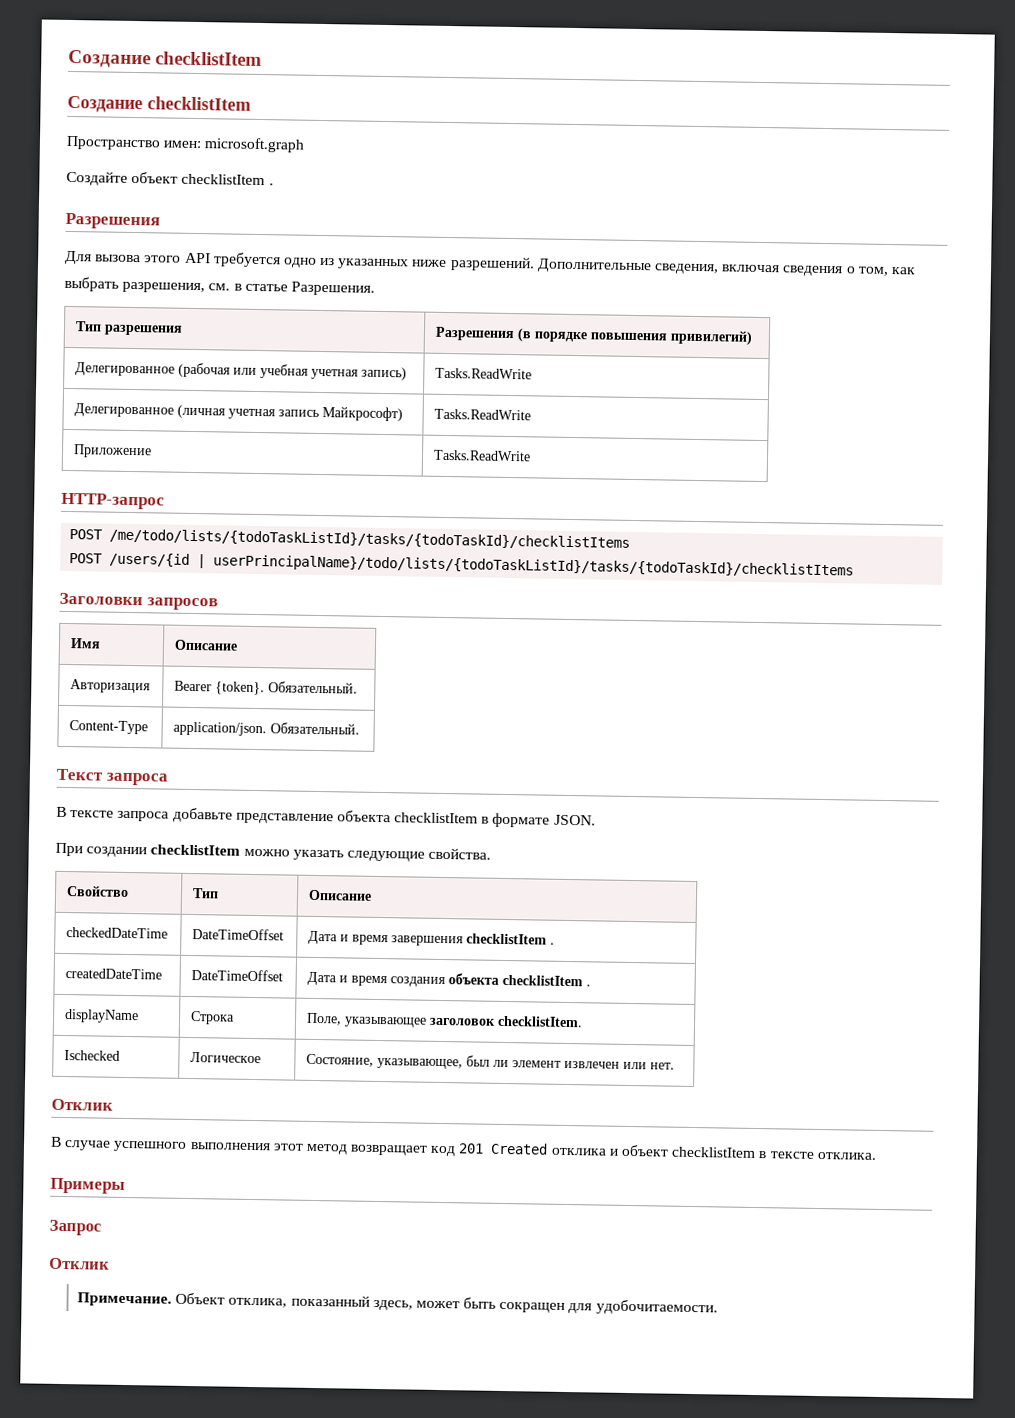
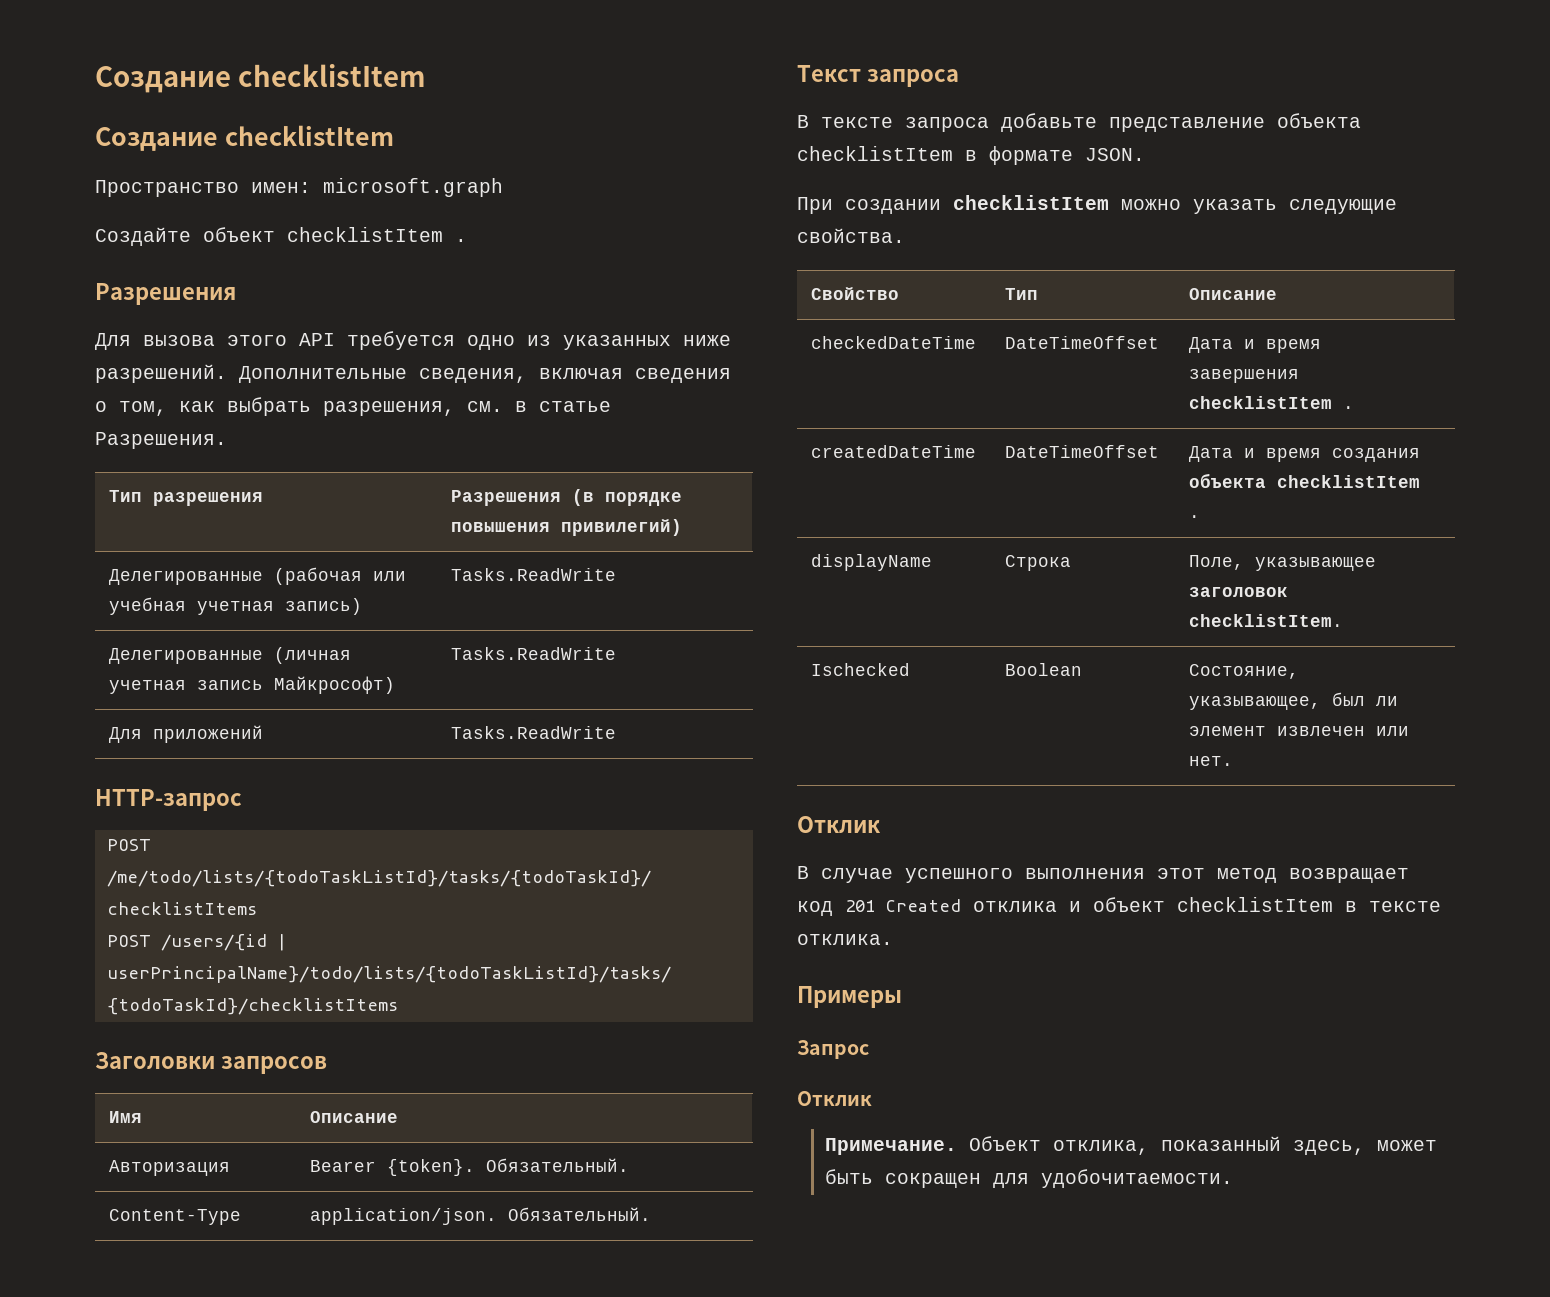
- Делегированное (рабочая или учебная учетная запись) | Tasks.ReadWrite
+ Делегированные (рабочая или учебная учетная запись) | Tasks.ReadWrite
- Делегированное (личная учетная запись Майкрософт) | Tasks.ReadWrite
+ Делегированные (личная учетная запись Майкрософт) | Tasks.ReadWrite
- Приложение | Tasks.ReadWrite
+ Для приложений | Tasks.ReadWrite
- Ischecked | Логическое | Состояние, указывающее, был ли элемент извлечен или нет.
+ Ischecked | Boolean | Состояние, указывающее, был ли элемент извлечен или нет.

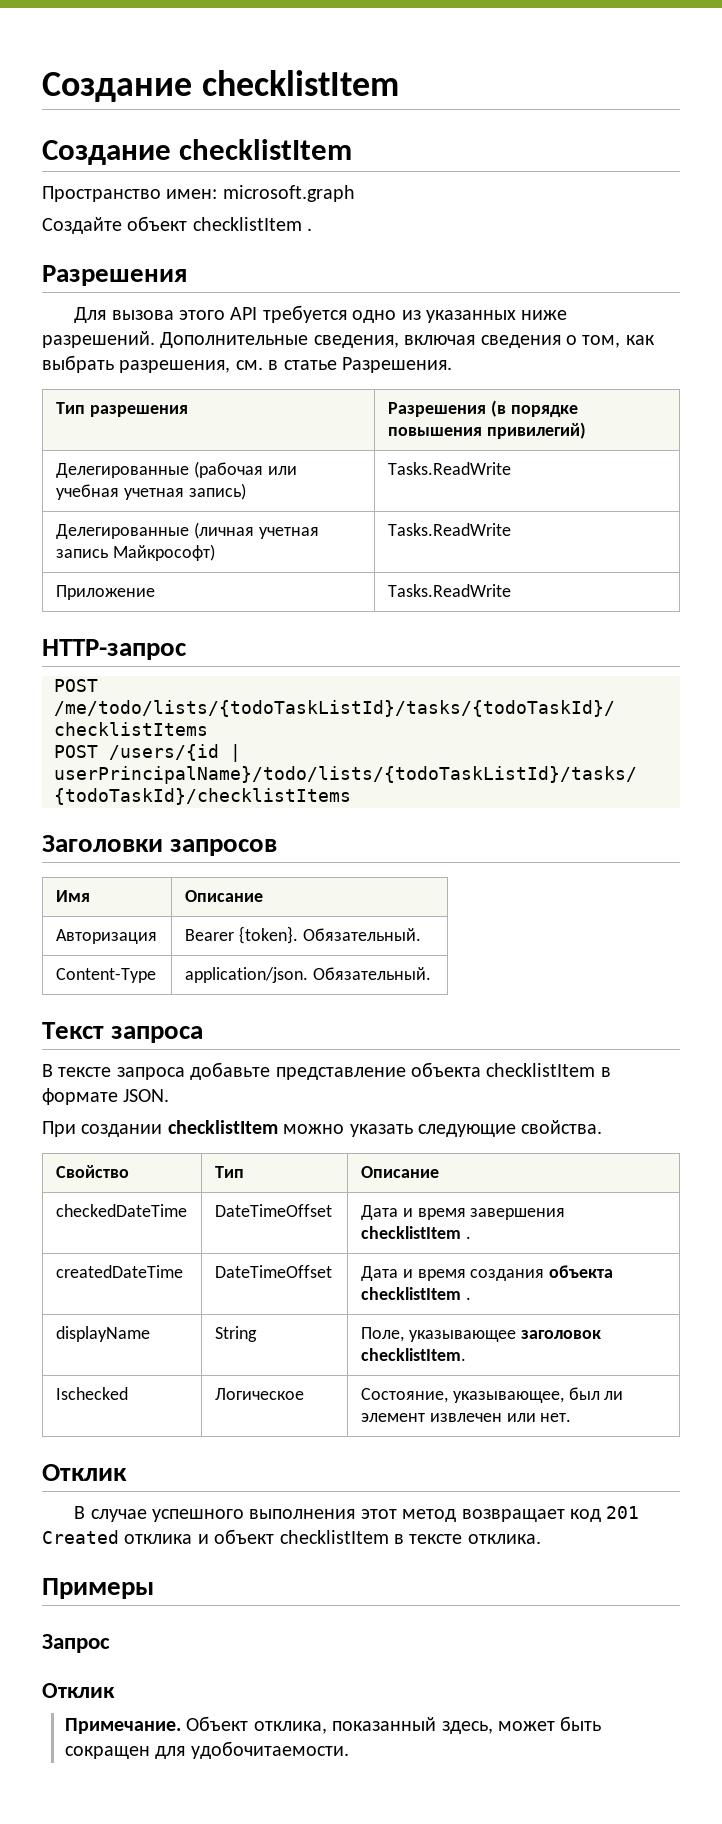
- Для приложений | Tasks.ReadWrite
+ Приложение | Tasks.ReadWrite
- displayName | Строка | Поле, указывающее заголовок checklistItem.
+ displayName | String | Поле, указывающее заголовок checklistItem.
- Ischecked | Boolean | Состояние, указывающее, был ли элемент извлечен или нет.
+ Ischecked | Логическое | Состояние, указывающее, был ли элемент извлечен или нет.

